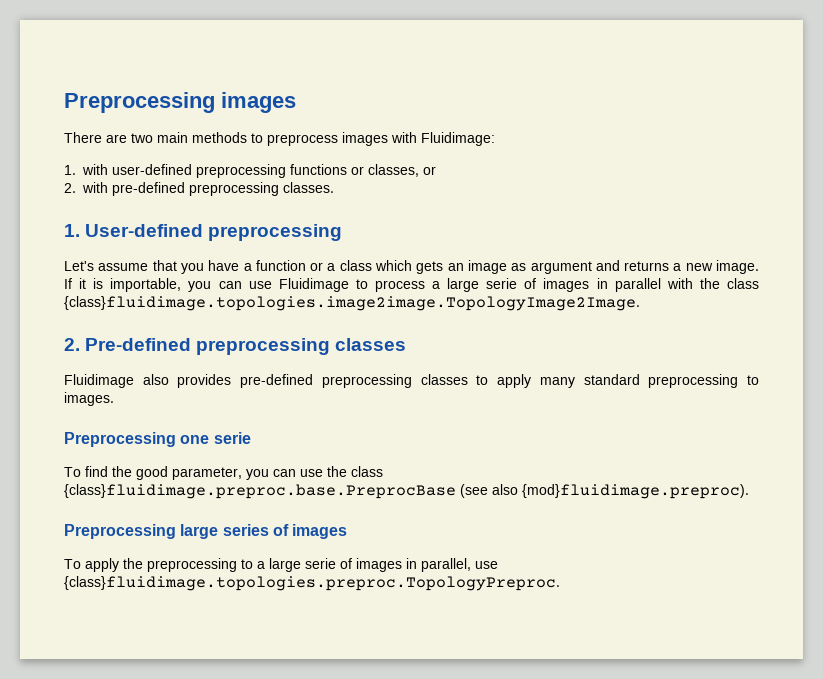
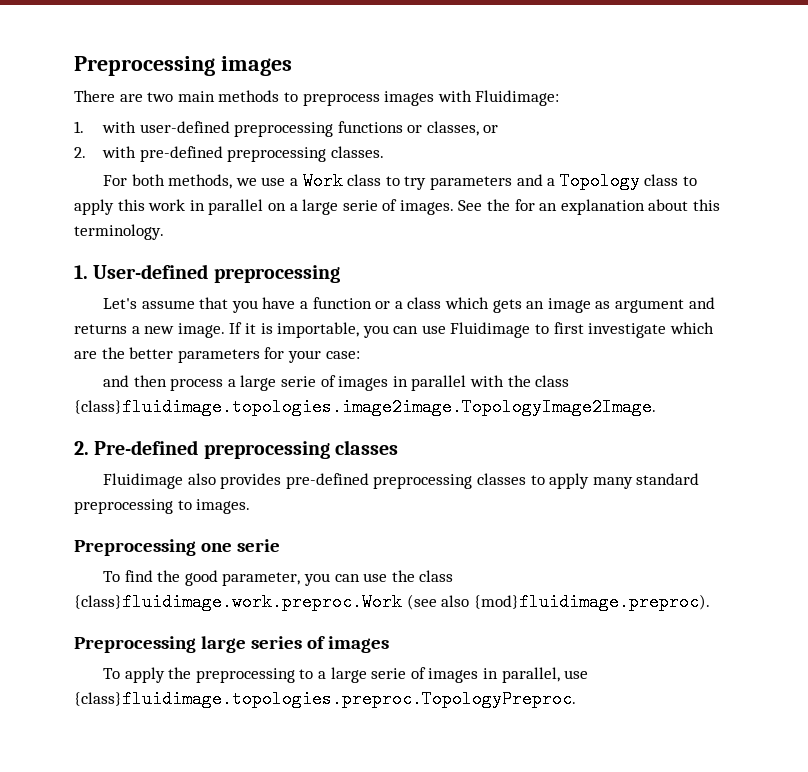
+ For both methods, we use a Work class to try parameters and a Topology class to apply this work in parallel on a large serie of images. See the for an explanation about this terminology.
- If it is importable, you can use Fluidimage to process a large serie of images in parallel with the class {class}fluidimage.topologies.image2image.TopologyImage2Image.
+ If it is importable, you can use Fluidimage to first investigate which are the better parameters for your case:
+ and then process a large serie of images in parallel with the class {class}fluidimage.topologies.image2image.TopologyImage2Image.
- To find the good parameter, you can use the class {class}fluidimage.preproc.base.PreprocBase (see also {mod}fluidimage.preproc).
+ To find the good parameter, you can use the class {class}fluidimage.work.preproc.Work (see also {mod}fluidimage.preproc).

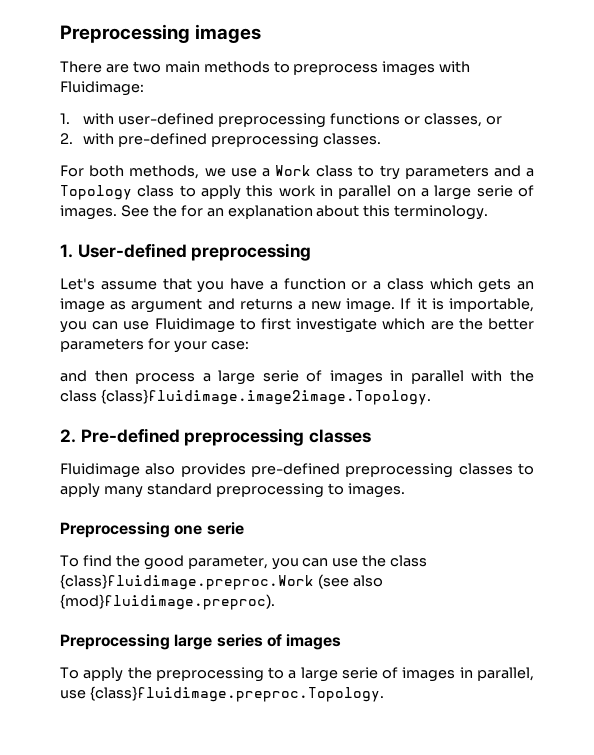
- and then process a large serie of images in parallel with the class {class}fluidimage.topologies.image2image.TopologyImage2Image.
+ and then process a large serie of images in parallel with the class {class}fluidimage.image2image.Topology.
- To find the good parameter, you can use the class {class}fluidimage.work.preproc.Work (see also {mod}fluidimage.preproc).
+ To find the good parameter, you can use the class {class}fluidimage.preproc.Work (see also {mod}fluidimage.preproc).
- To apply the preprocessing to a large serie of images in parallel, use {class}fluidimage.topologies.preproc.TopologyPreproc.
+ To apply the preprocessing to a large serie of images in parallel, use {class}fluidimage.preproc.Topology.

